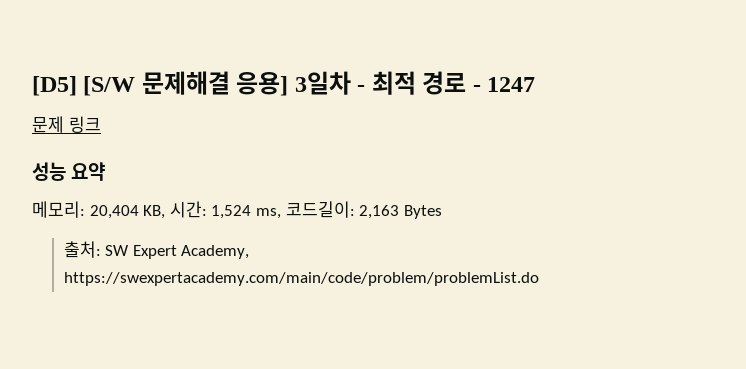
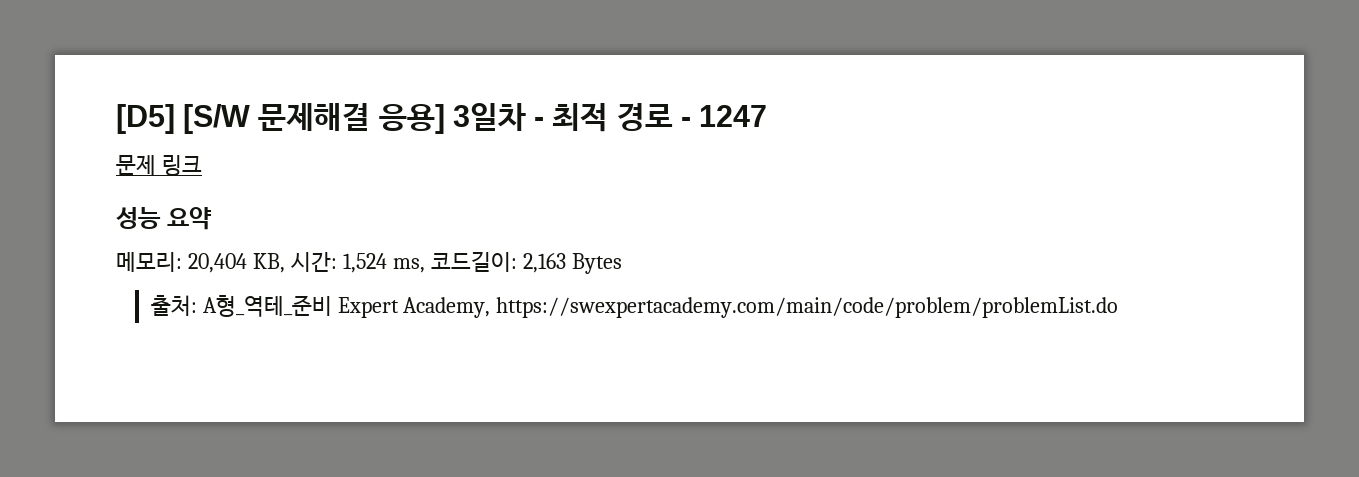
- 출처: SW Expert Academy, https://swexpertacademy.com/main/code/problem/problemList.do
+ 출처: A형_역테_준비 Expert Academy, https://swexpertacademy.com/main/code/problem/problemList.do

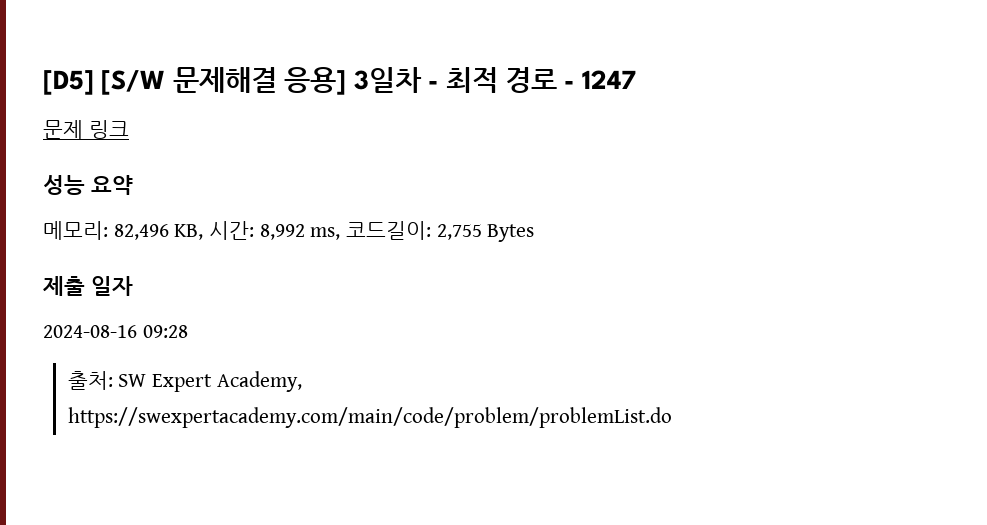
- 메모리: 20,404 KB, 시간: 1,524 ms, 코드길이: 2,163 Bytes
+ 메모리: 82,496 KB, 시간: 8,992 ms, 코드길이: 2,755 Bytes
+ 제출 일자
+ 2024-08-16 09:28
- 출처: A형_역테_준비 Expert Academy, https://swexpertacademy.com/main/code/problem/problemList.do
+ 출처: SW Expert Academy, https://swexpertacademy.com/main/code/problem/problemList.do

